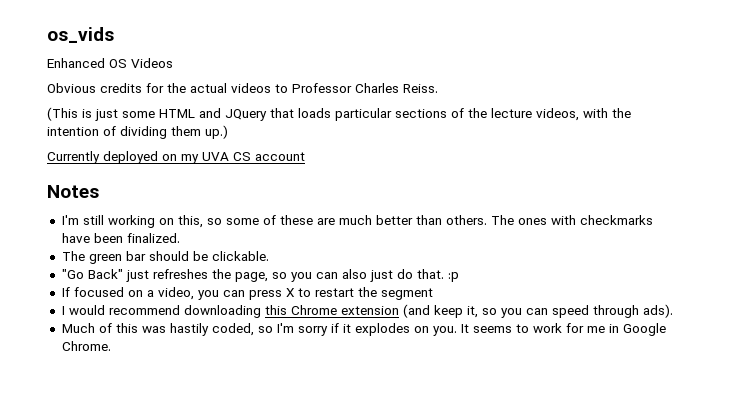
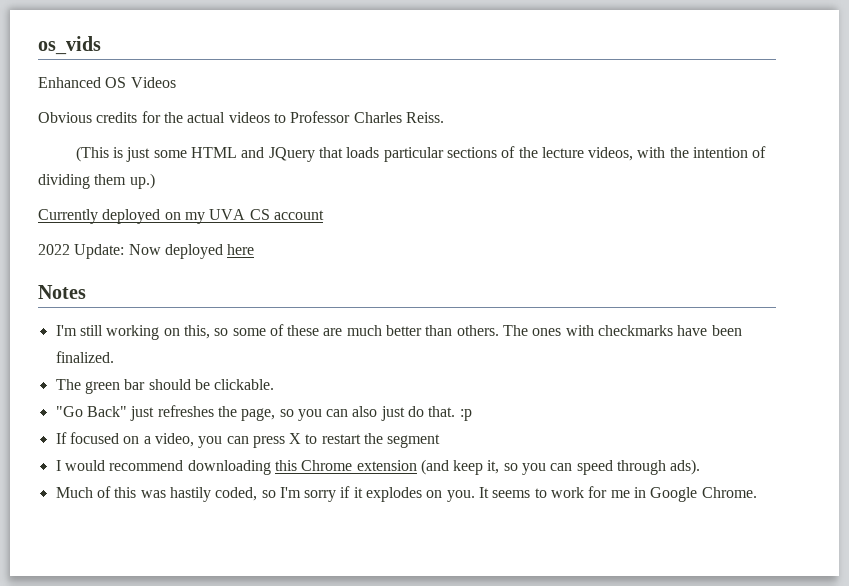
+ 2022 Update: Now deployed here

